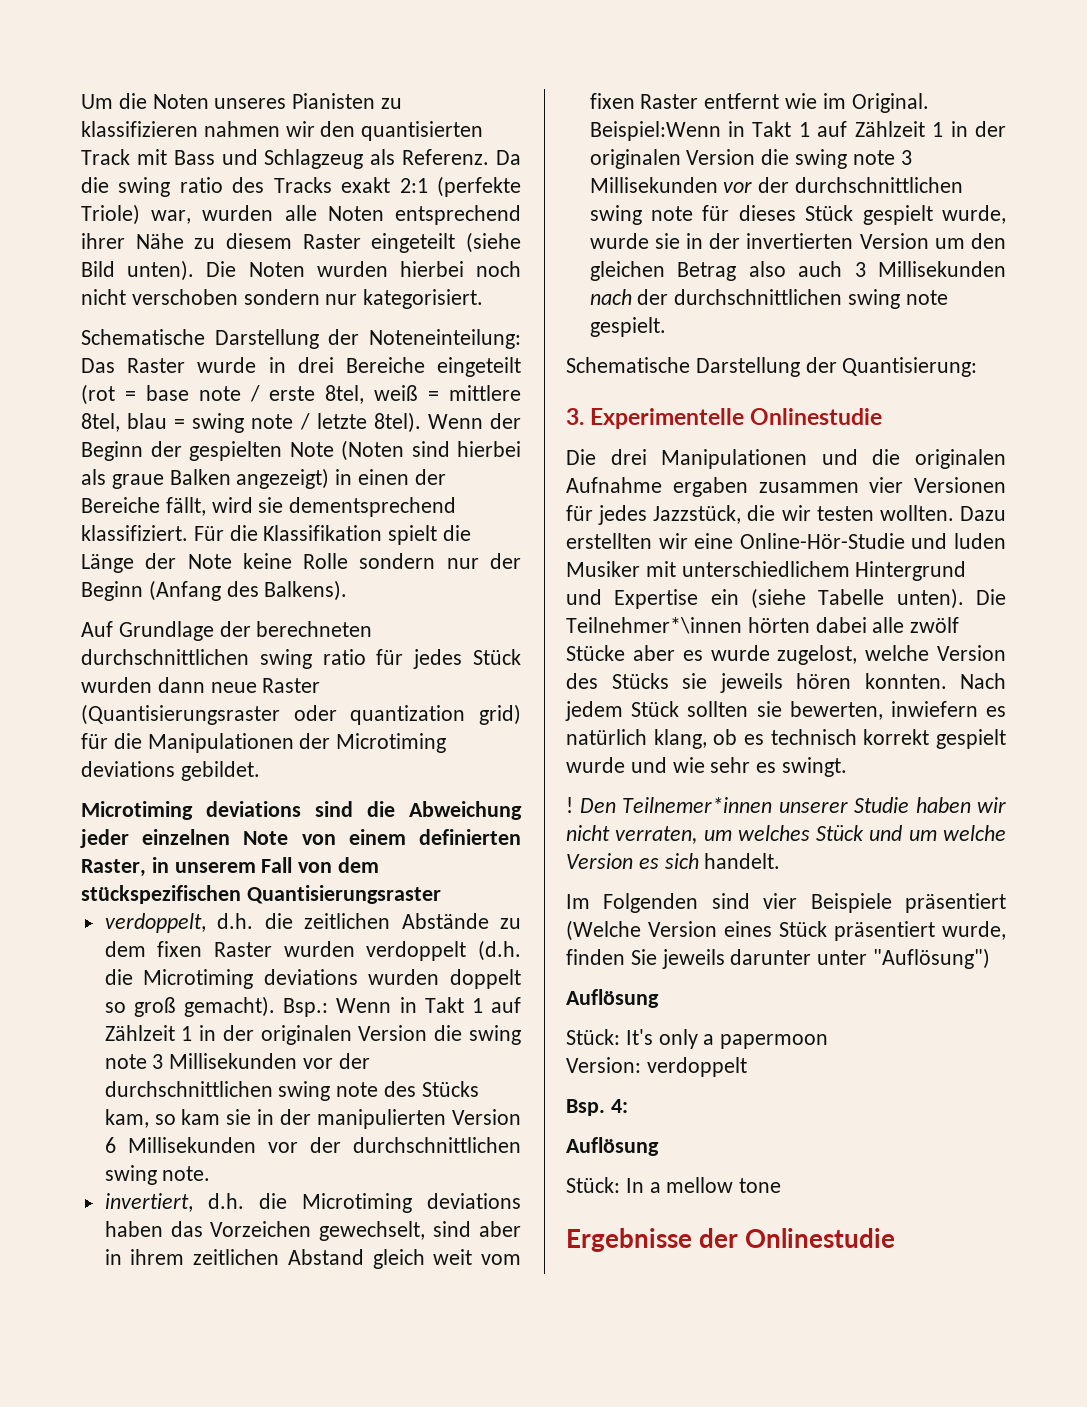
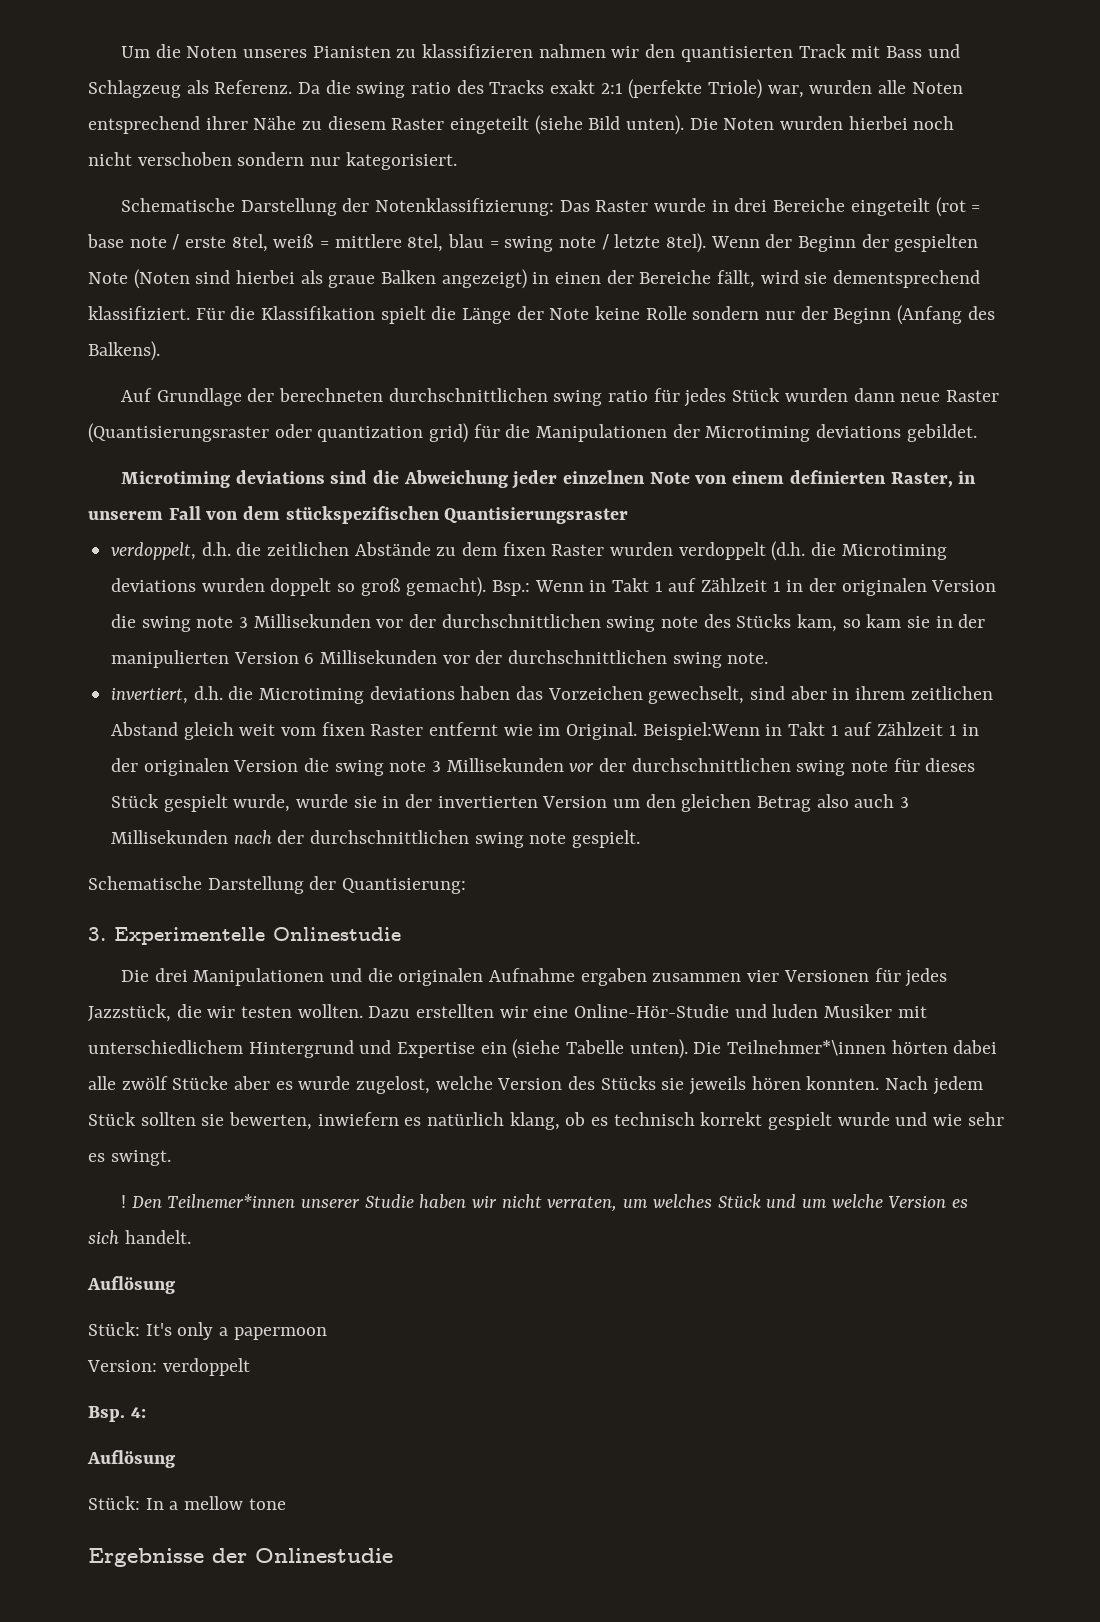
- Schematische Darstellung der Noteneinteilung: Das Raster wurde in drei Bereiche eingeteilt (rot = base note / erste 8tel, weiß = mittlere 8tel, blau = swing note / letzte 8tel).
+ Schematische Darstellung der Notenklassifizierung: Das Raster wurde in drei Bereiche eingeteilt (rot = base note / erste 8tel, weiß = mittlere 8tel, blau = swing note / letzte 8tel).
- Im Folgenden sind vier Beispiele präsentiert (Welche Version eines Stück präsentiert wurde, finden Sie jeweils darunter unter "Auflösung")

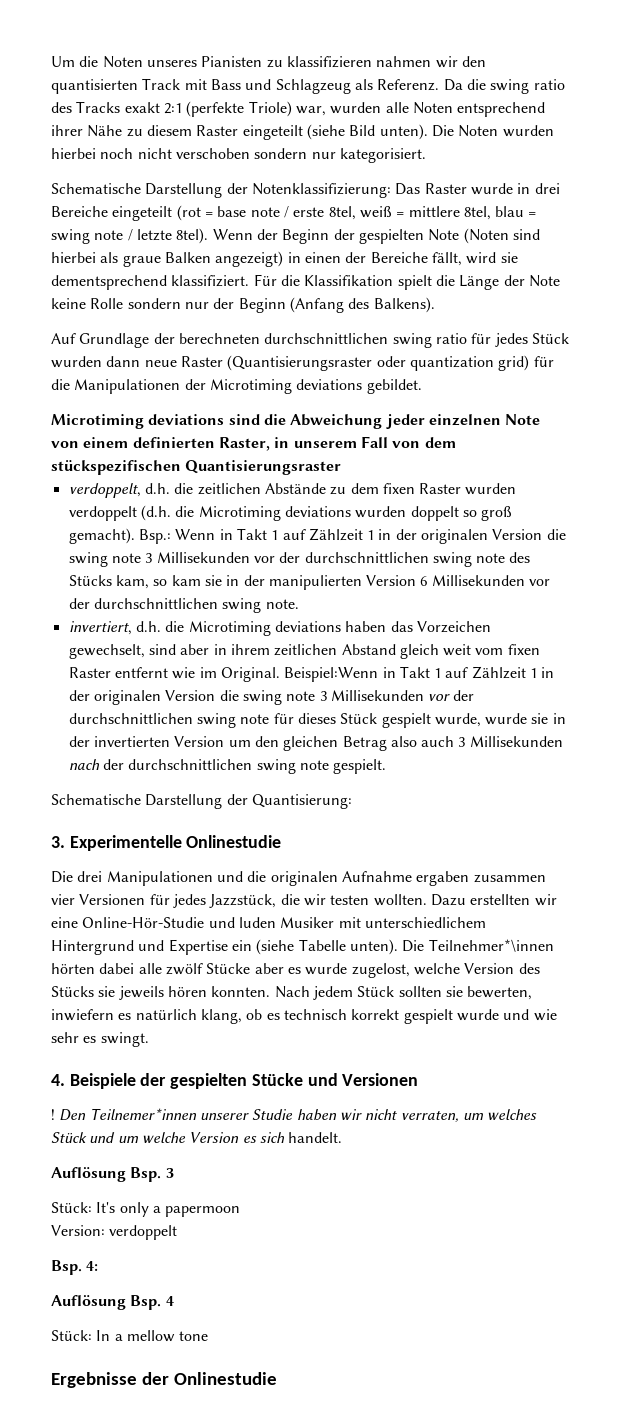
+ 4. Beispiele der gespielten Stücke und Versionen
  Den Teilnemer*innen unserer Studie haben wir nicht verraten, um welches Stück und um welche Version es sich handelt.
- Auflösung
+ Auflösung Bsp. 3
  Bsp. 4:
- Auflösung
+ Auflösung Bsp. 4

